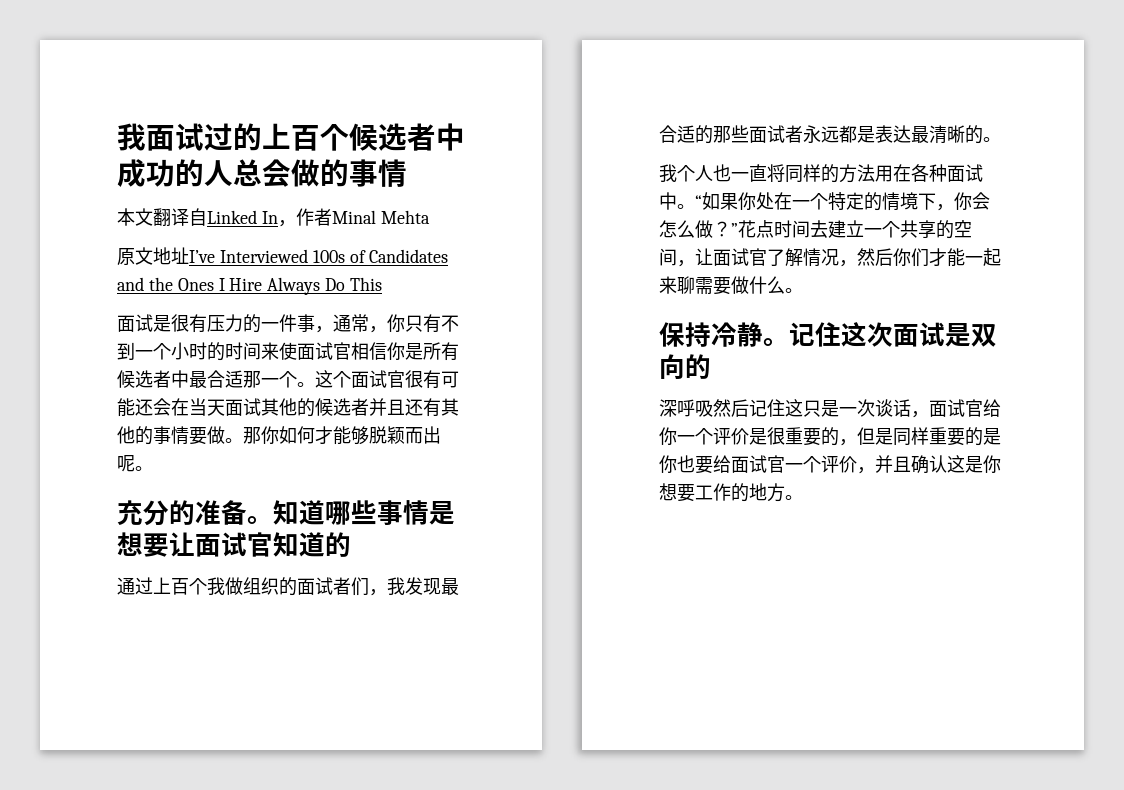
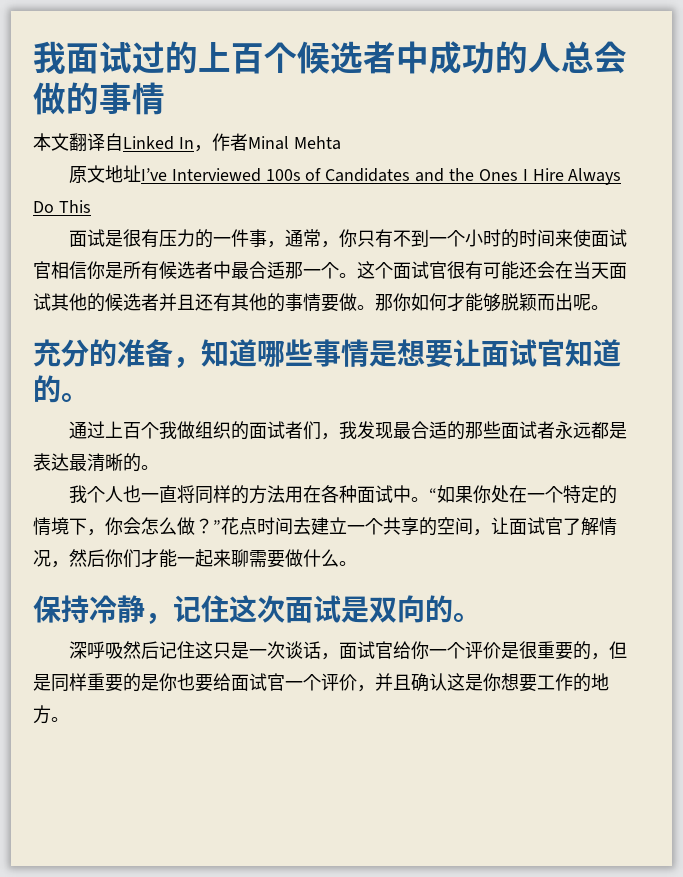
- 充分的准备。知道哪些事情是想要让面试官知道的
+ 充分的准备，知道哪些事情是想要让面试官知道的。
- 保持冷静。记住这次面试是双向的
+ 保持冷静，记住这次面试是双向的。

